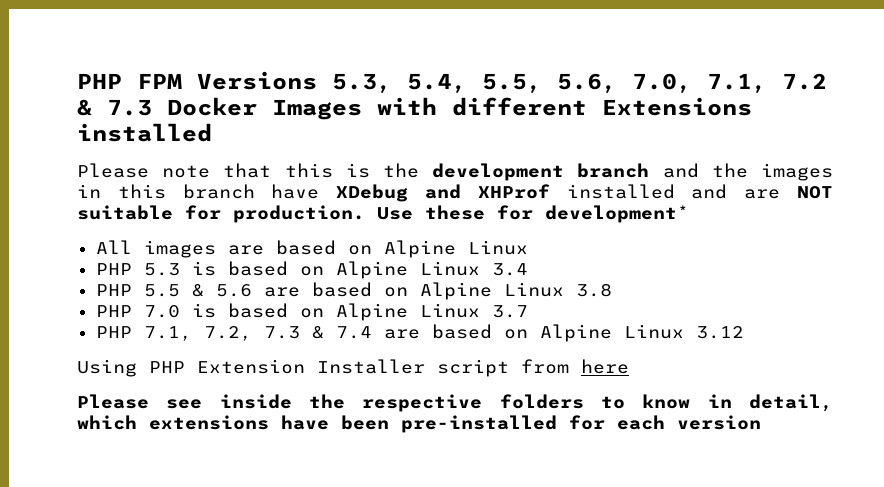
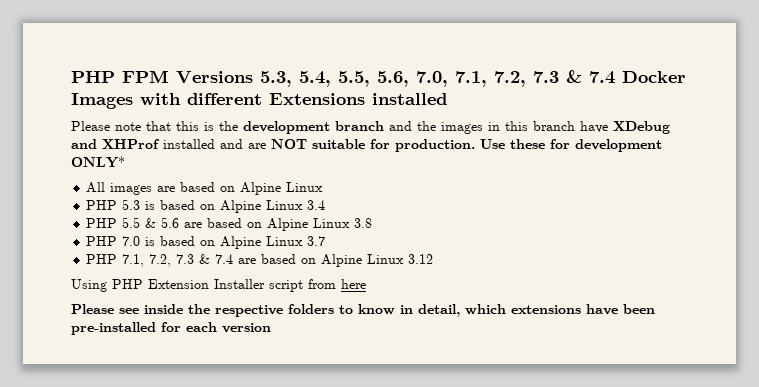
- PHP FPM Versions 5.3, 5.4, 5.5, 5.6, 7.0, 7.1, 7.2 & 7.3 Docker Images with different Extensions installed
+ PHP FPM Versions 5.3, 5.4, 5.5, 5.6, 7.0, 7.1, 7.2, 7.3 & 7.4 Docker Images with different Extensions installed
- Use these for development*
+ Use these for development ONLY*

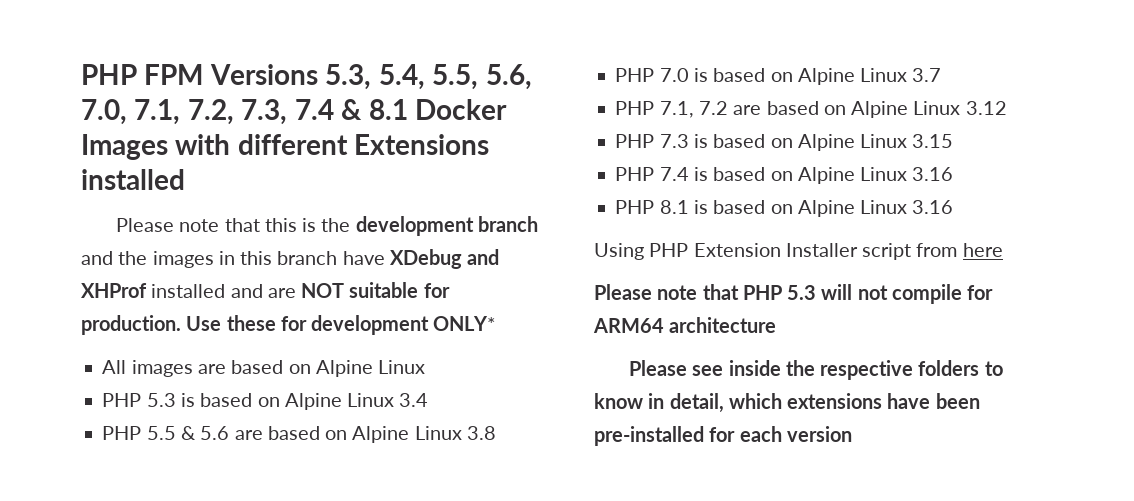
- PHP FPM Versions 5.3, 5.4, 5.5, 5.6, 7.0, 7.1, 7.2, 7.3 & 7.4 Docker Images with different Extensions installed
+ PHP FPM Versions 5.3, 5.4, 5.5, 5.6, 7.0, 7.1, 7.2, 7.3, 7.4 & 8.1 Docker Images with different Extensions installed
- PHP 7.1, 7.2, 7.3 & 7.4 are based on Alpine Linux 3.12
+ PHP 7.1, 7.2 are based on Alpine Linux 3.12
+ PHP 7.3 is based on Alpine Linux 3.15
+ PHP 7.4 is based on Alpine Linux 3.16
+ PHP 8.1 is based on Alpine Linux 3.16
+ Please note that PHP 5.3 will not compile for ARM64 architecture

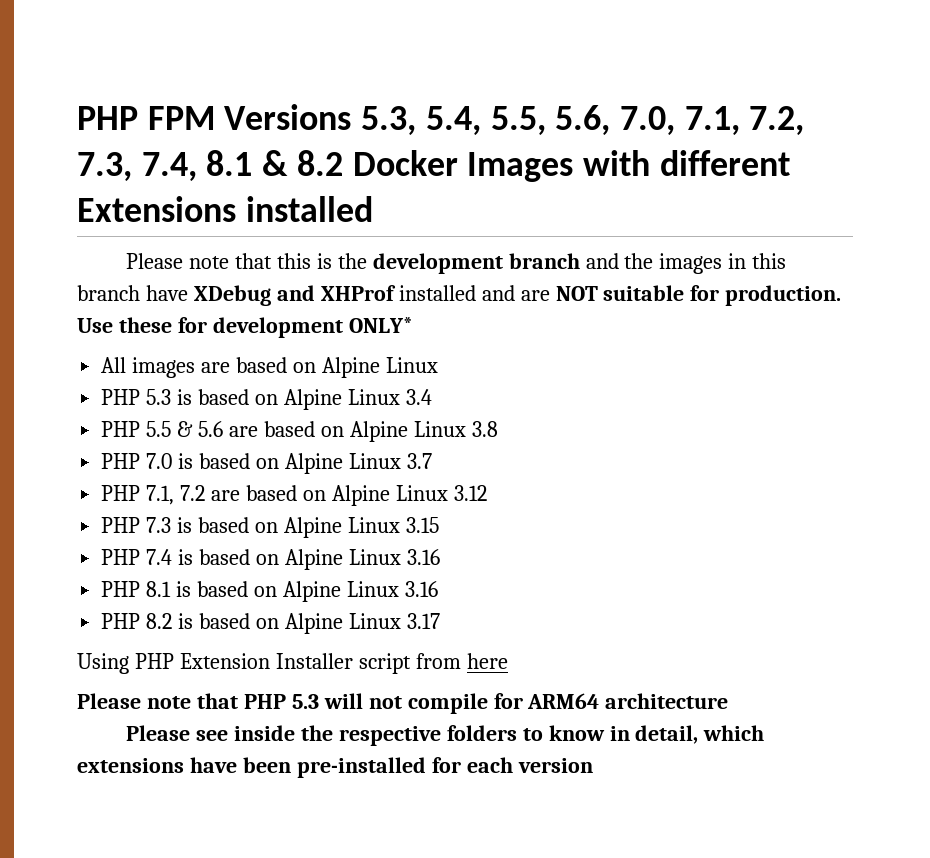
- PHP FPM Versions 5.3, 5.4, 5.5, 5.6, 7.0, 7.1, 7.2, 7.3, 7.4 & 8.1 Docker Images with different Extensions installed
+ PHP FPM Versions 5.3, 5.4, 5.5, 5.6, 7.0, 7.1, 7.2, 7.3, 7.4, 8.1 & 8.2 Docker Images with different Extensions installed
+ PHP 8.2 is based on Alpine Linux 3.17

